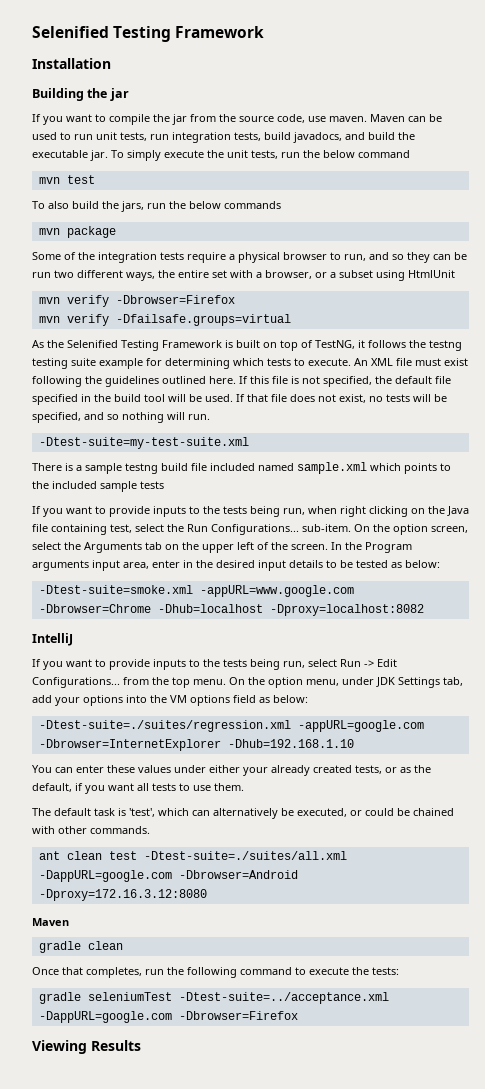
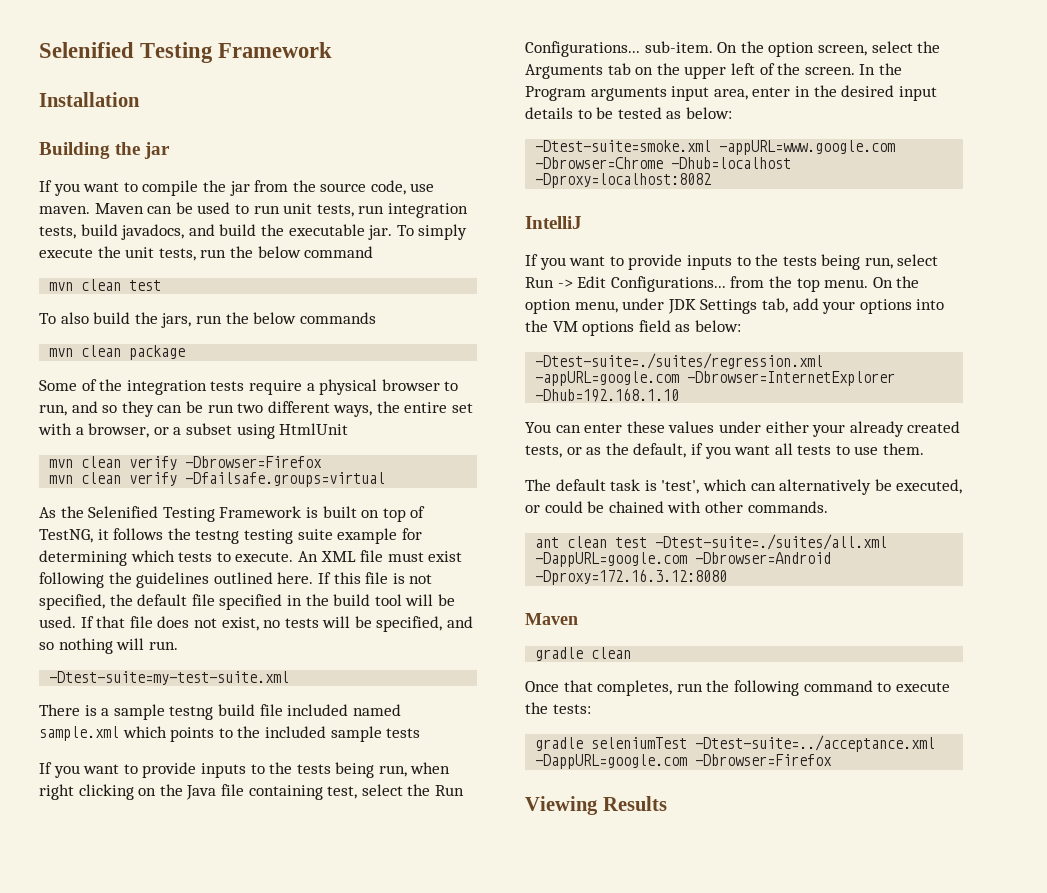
- mvn test
+ mvn clean test
- mvn package
+ mvn clean package
- mvn verify -Dbrowser=Firefox
+ mvn clean verify -Dbrowser=Firefox
- mvn verify -Dfailsafe.groups=virtual
+ mvn clean verify -Dfailsafe.groups=virtual

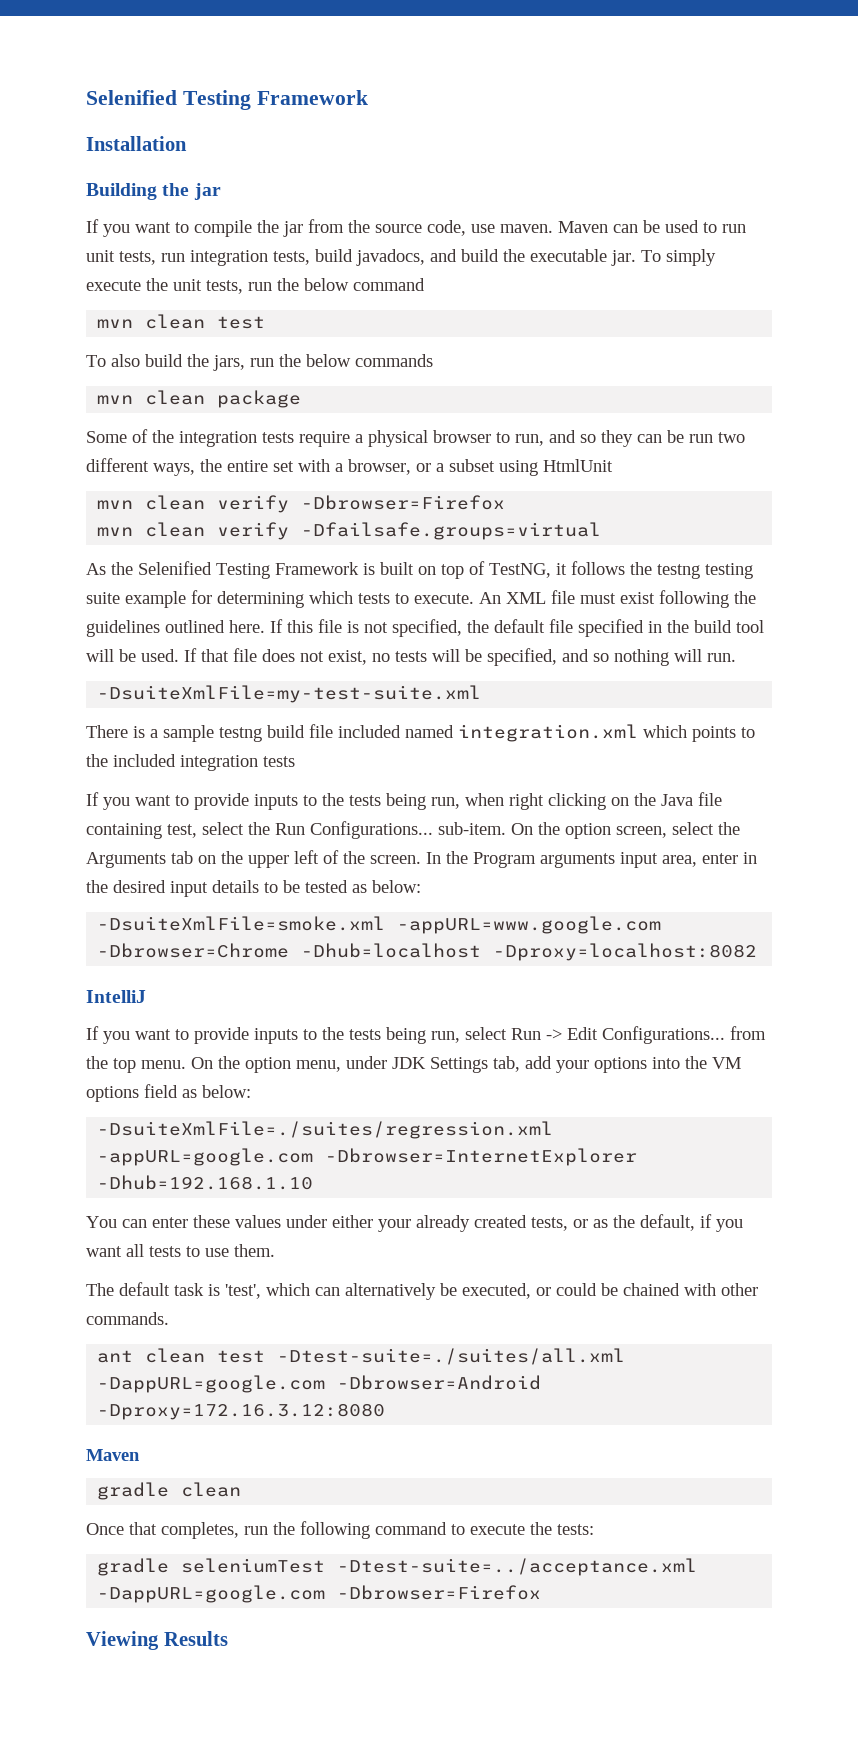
- -Dtest-suite=my-test-suite.xml
+ -DsuiteXmlFile=my-test-suite.xml
- There is a sample testng build file included named sample.xml which points to the included sample tests
+ There is a sample testng build file included named integration.xml which points to the included integration tests
- -Dtest-suite=smoke.xml -appURL=www.google.com -Dbrowser=Chrome -Dhub=localhost -Dproxy=localhost:8082
+ -DsuiteXmlFile=smoke.xml -appURL=www.google.com -Dbrowser=Chrome -Dhub=localhost -Dproxy=localhost:8082
- -Dtest-suite=./suites/regression.xml -appURL=google.com -Dbrowser=InternetExplorer -Dhub=192.168.1.10
+ -DsuiteXmlFile=./suites/regression.xml -appURL=google.com -Dbrowser=InternetExplorer -Dhub=192.168.1.10

